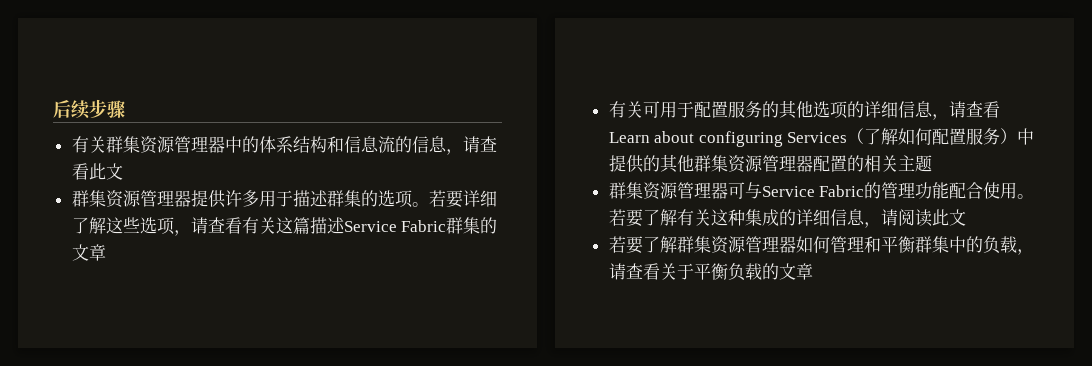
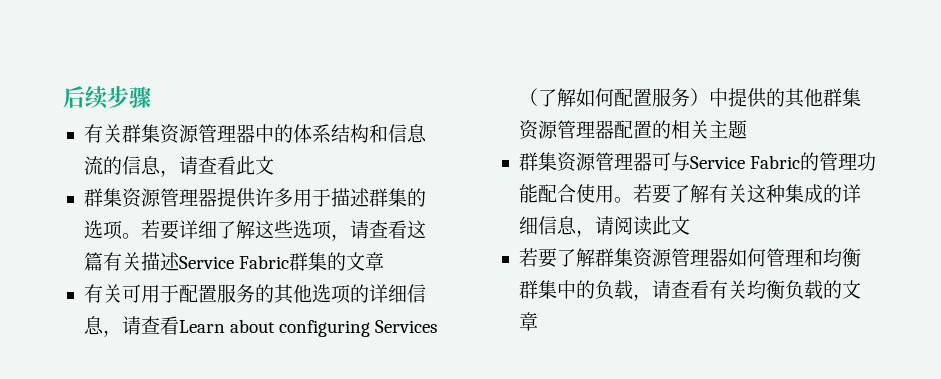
- 若要详细了解这些选项，请查看有关这篇描述Service Fabric群集的文章
+ 若要详细了解这些选项，请查看这篇有关描述Service Fabric群集的文章
- 若要了解群集资源管理器如何管理和平衡群集中的负载，请查看关于平衡负载的文章
+ 若要了解群集资源管理器如何管理和均衡群集中的负载，请查看有关均衡负载的文章

